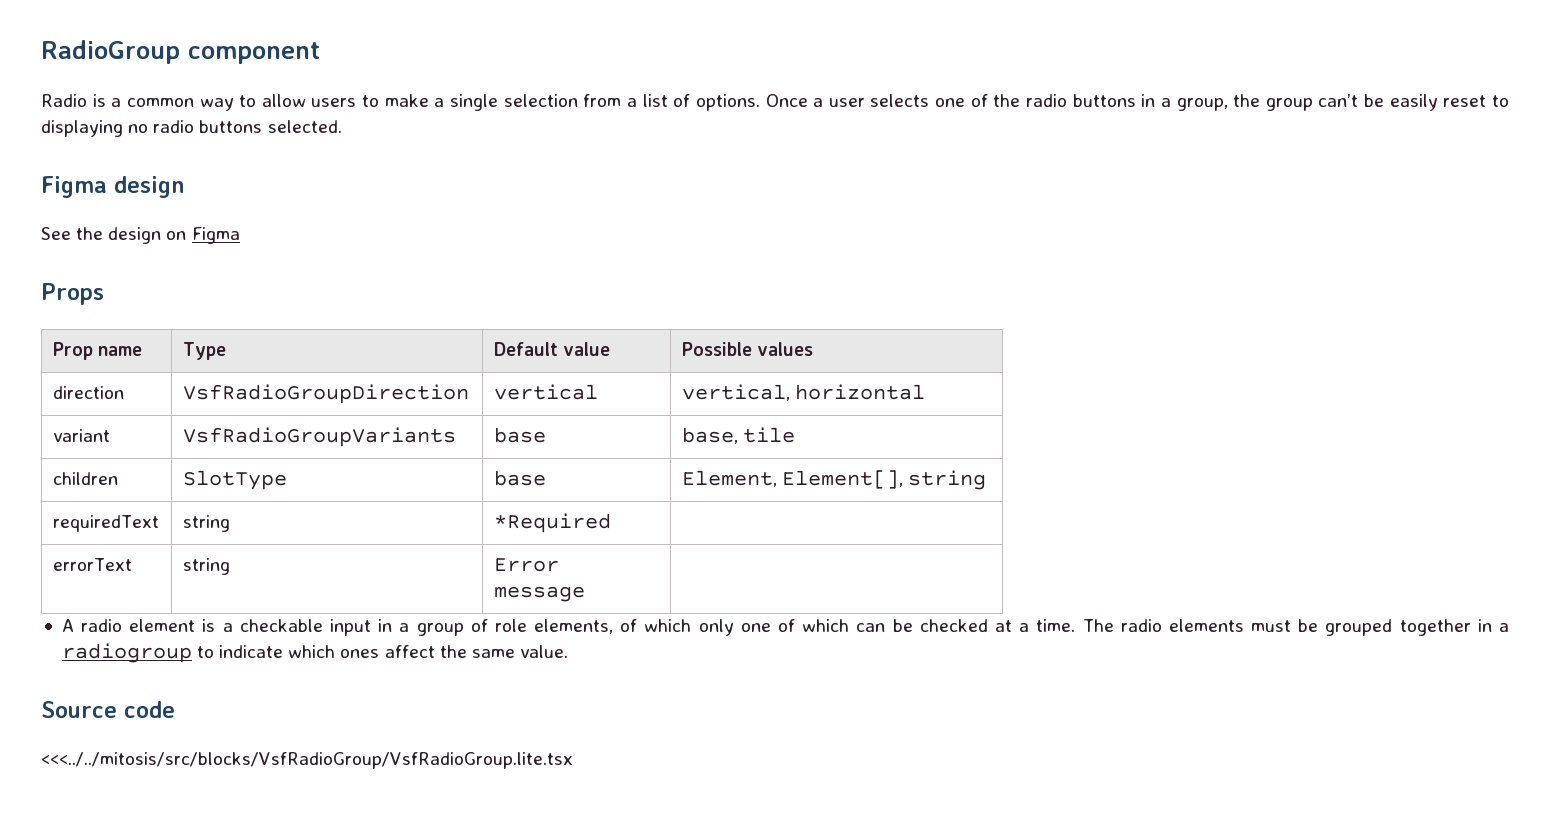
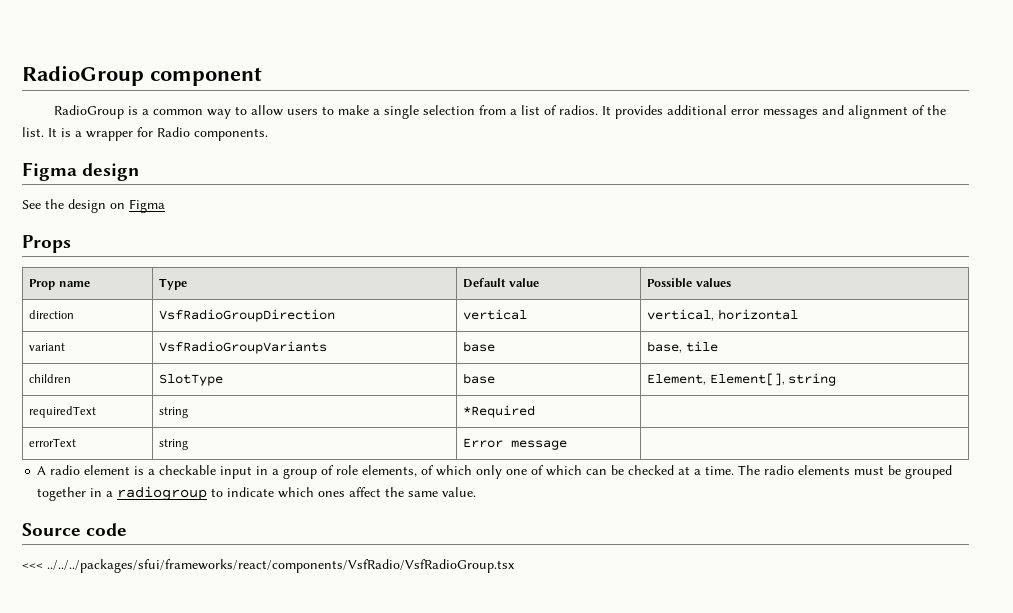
- Radio is a common way to allow users to make a single selection from a list of options. Once a user selects one of the radio buttons in a group, the group can’t be easily reset to displaying no radio buttons selected.
+ RadioGroup is a common way to allow users to make a single selection from a list of radios. It provides additional error messages and alignment of the list. It is a wrapper for Radio components.
- <<<../../mitosis/src/blocks/VsfRadioGroup/VsfRadioGroup.lite.tsx
+ <<< ../../../packages/sfui/frameworks/react/components/VsfRadio/VsfRadioGroup.tsx

